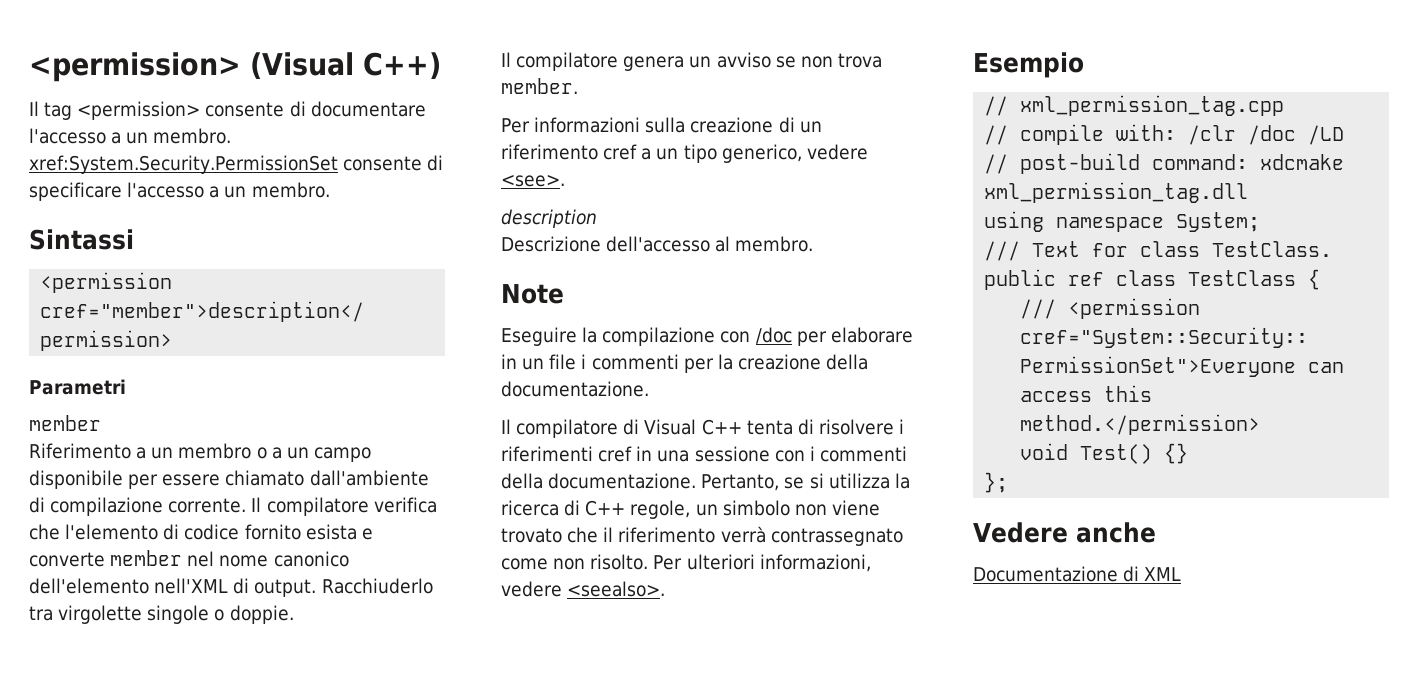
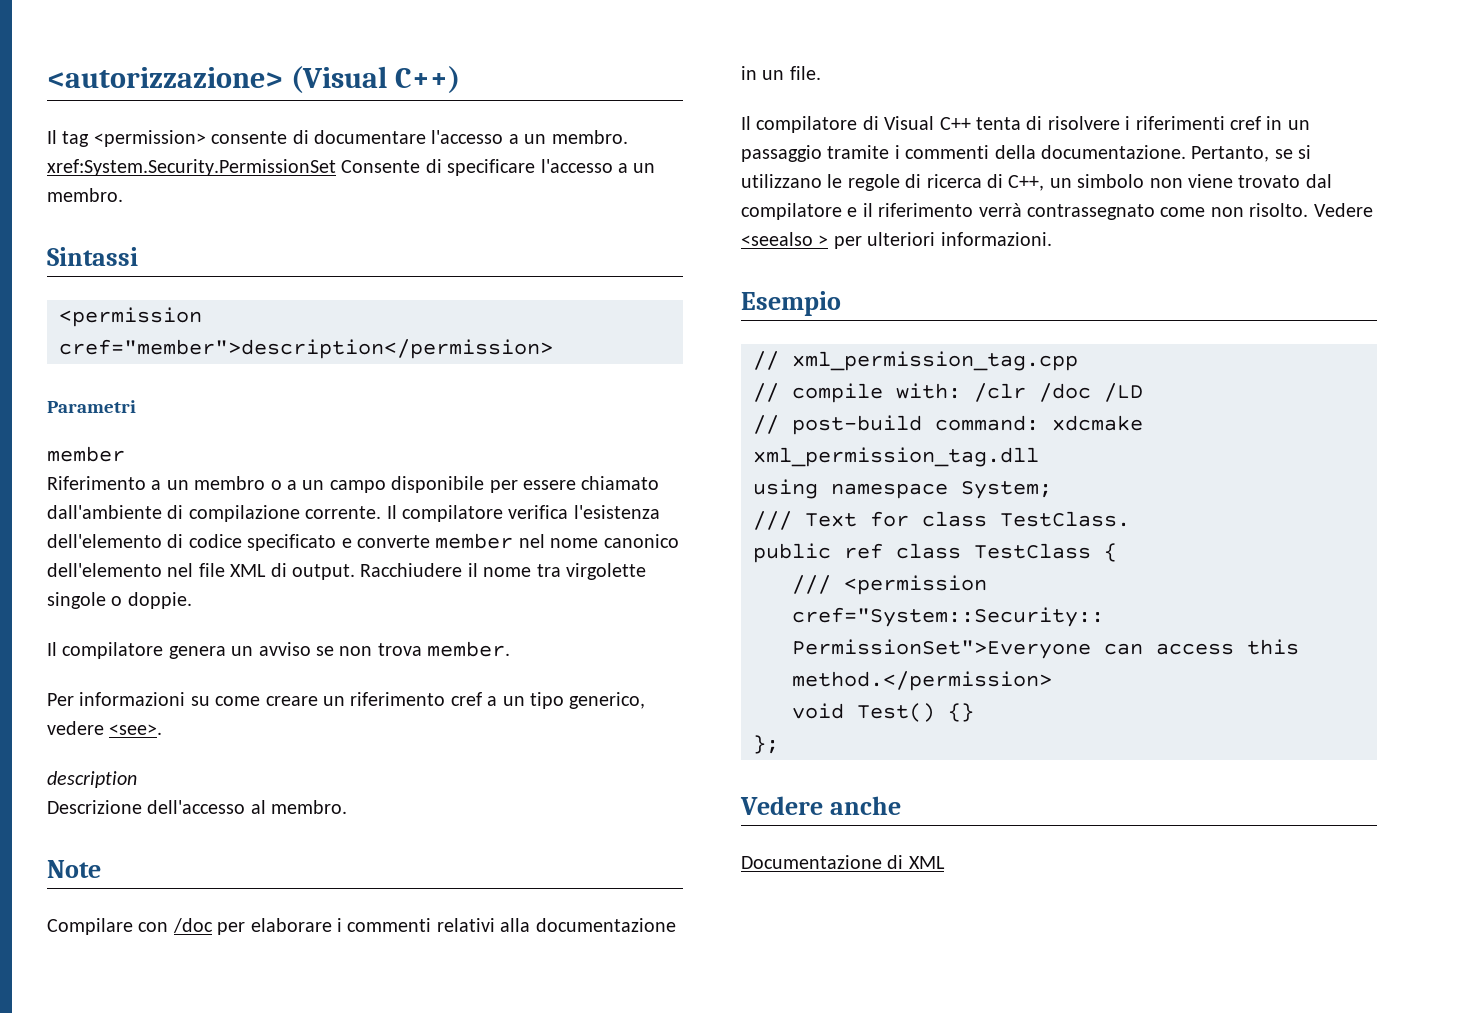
- <permission> (Visual C++)
+ <autorizzazione> (Visual C++)
- Il tag <permission> consente di documentare l'accesso a un membro. xref:System.Security.PermissionSet consente di specificare l'accesso a un membro.
+ Il tag <permission> consente di documentare l'accesso a un membro. xref:System.Security.PermissionSet Consente di specificare l'accesso a un membro.
- Il compilatore verifica che l'elemento di codice fornito esista e converte member nel nome canonico dell'elemento nell'XML di output. Racchiuderlo tra virgolette singole o doppie.
+ Il compilatore verifica l'esistenza dell'elemento di codice specificato e converte member nel nome canonico dell'elemento nel file XML di output. Racchiudere il nome tra virgolette singole o doppie.
- Per informazioni sulla creazione di un riferimento cref a un tipo generico, vedere <see>.
+ Per informazioni su come creare un riferimento cref a un tipo generico, vedere <see>.
- Eseguire la compilazione con /doc per elaborare in un file i commenti per la creazione della documentazione.
+ Compilare con /doc per elaborare i commenti relativi alla documentazione in un file.
- Il compilatore di Visual C++ tenta di risolvere i riferimenti cref in una sessione con i commenti della documentazione.
+ Il compilatore di Visual C++ tenta di risolvere i riferimenti cref in un passaggio tramite i commenti della documentazione.
- Pertanto, se si utilizza la ricerca di C++ regole, un simbolo non viene trovato che il riferimento verrà contrassegnato come non risolto.
+ Pertanto, se si utilizzano le regole di ricerca di C++, un simbolo non viene trovato dal compilatore e il riferimento verrà contrassegnato come non risolto.
- Per ulteriori informazioni, vedere <seealso>.
+ Vedere <seealso > per ulteriori informazioni.

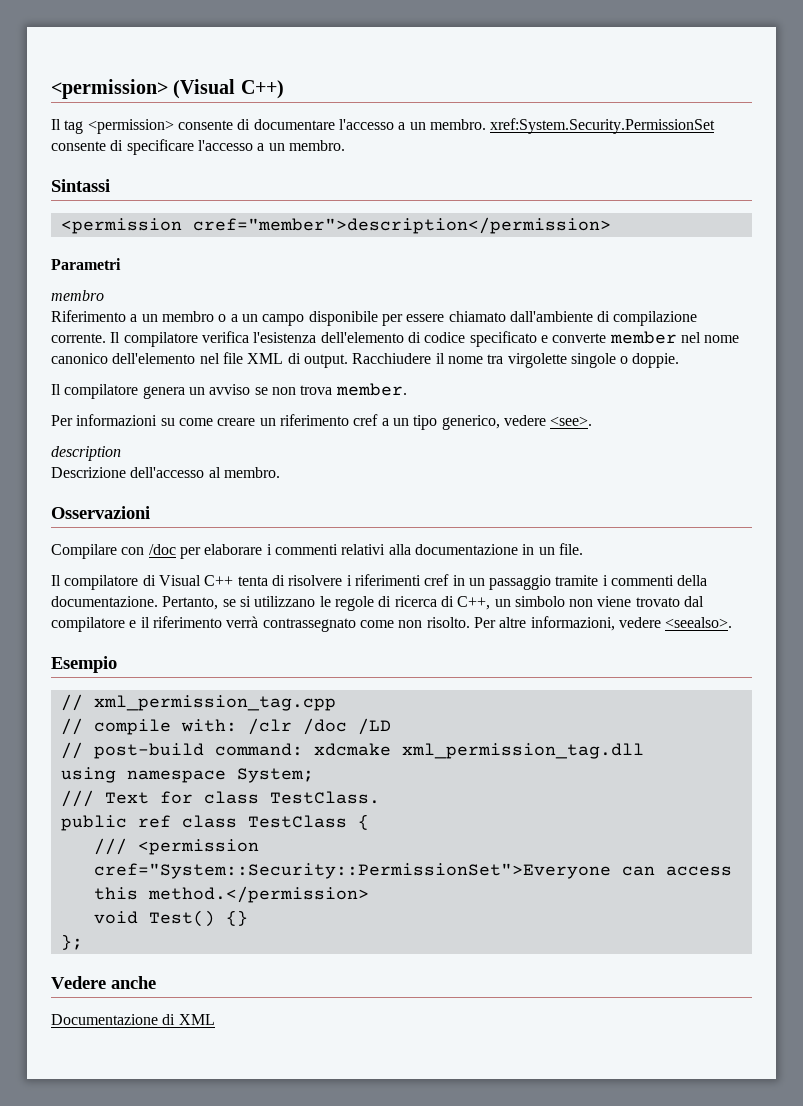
- <autorizzazione> (Visual C++)
+ <permission> (Visual C++)
- Il tag <permission> consente di documentare l'accesso a un membro. xref:System.Security.PermissionSet Consente di specificare l'accesso a un membro.
+ Il tag <permission> consente di documentare l'accesso a un membro. xref:System.Security.PermissionSet consente di specificare l'accesso a un membro.
  Parametri
- member
+ membro
- Note
+ Osservazioni
- Vedere <seealso > per ulteriori informazioni.
+ Per altre informazioni, vedere <seealso>.

